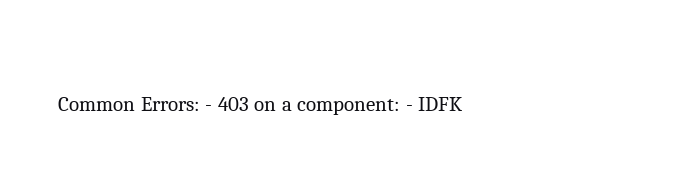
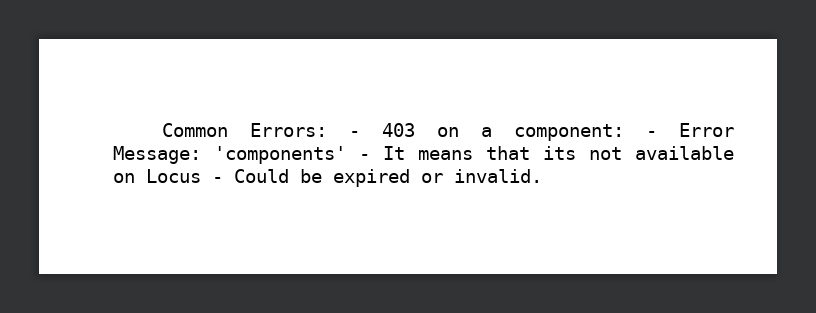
- Common Errors: - 403 on a component: - IDFK
+ Common Errors: - 403 on a component: - Error Message: 'components' - It means that its not available on Locus - Could be expired or invalid.

